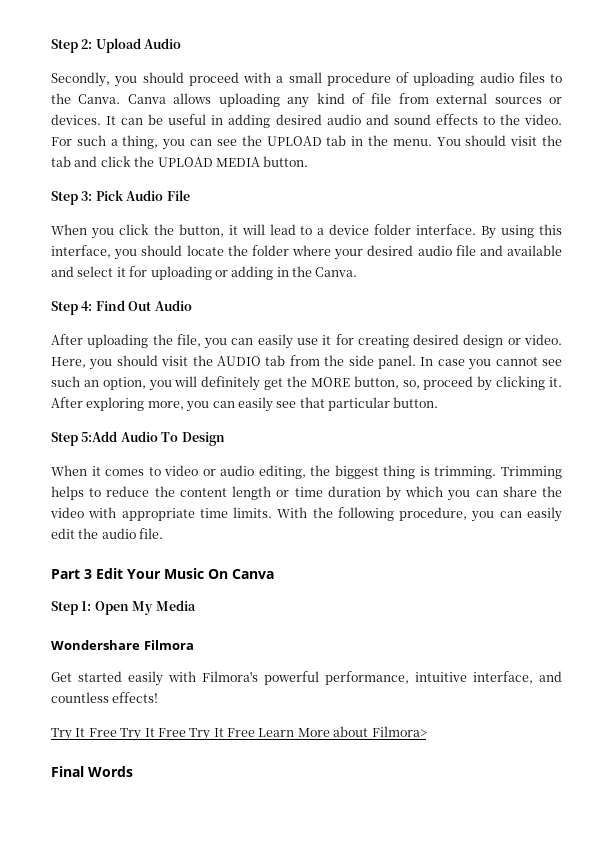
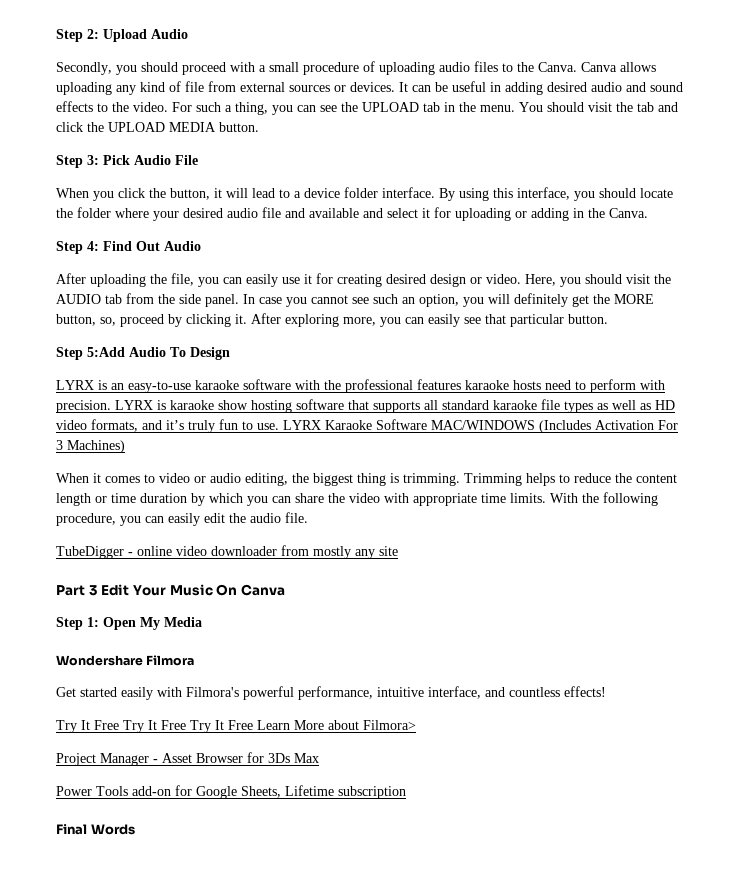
+ LYRX is an easy-to-use karaoke software with the professional features karaoke hosts need to perform with precision. LYRX is karaoke show hosting software that supports all standard karaoke file types as well as HD video formats, and it’s truly fun to use. LYRX Karaoke Software MAC/WINDOWS (Includes Activation For 3 Machines)
+ TubeDigger - online video downloader from mostly any site
+ Project Manager - Asset Browser for 3Ds Max
+ Power Tools add-on for Google Sheets, Lifetime subscription

